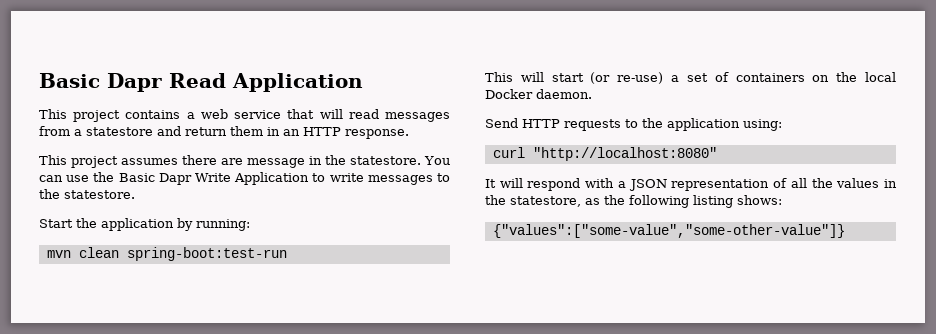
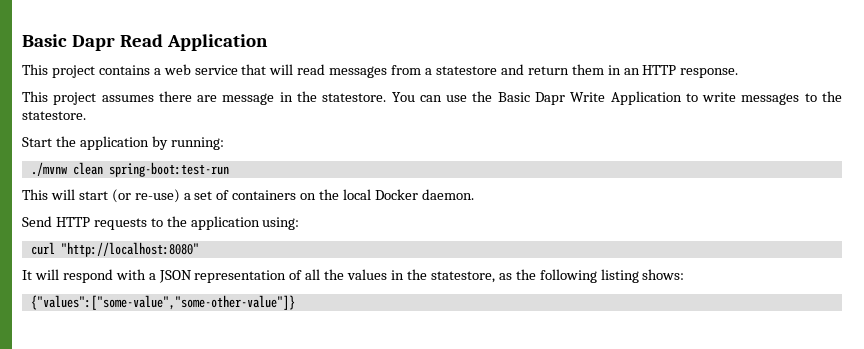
- mvn clean spring-boot:test-run
+ ./mvnw clean spring-boot:test-run

